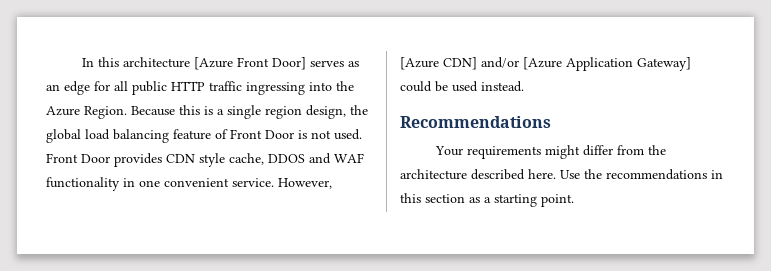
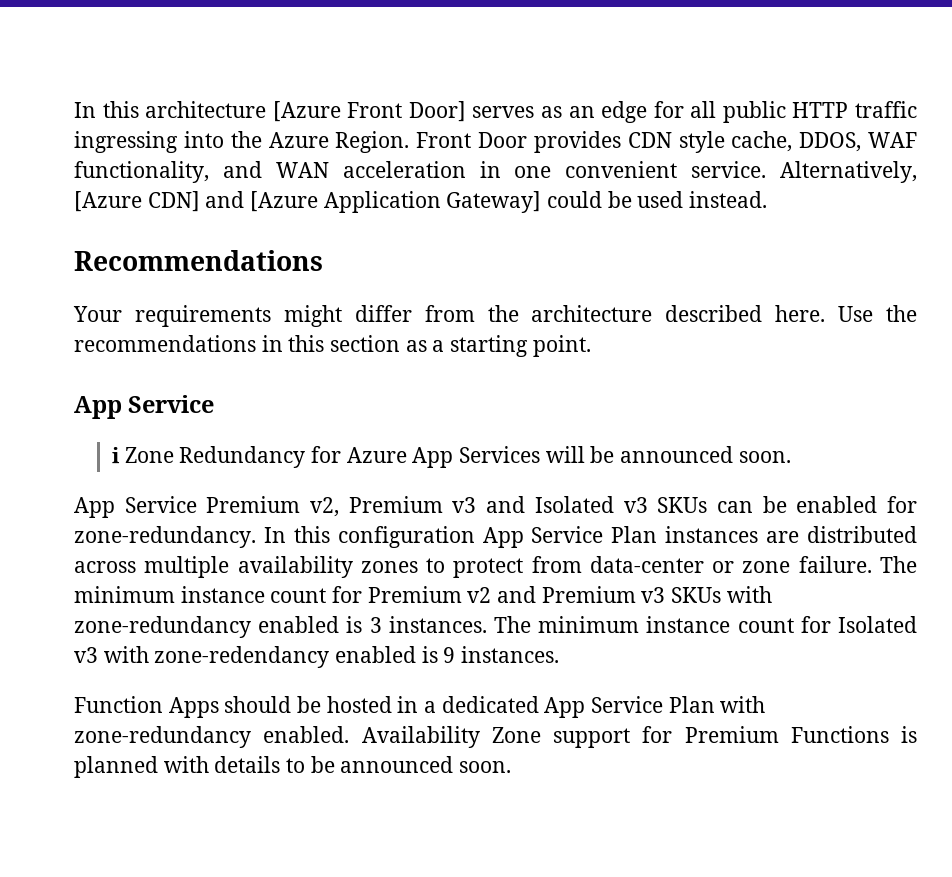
- Because this is a single region design, the global load balancing feature of Front Door is not used.
- Front Door provides CDN style cache, DDOS and WAF functionality in one convenient service.
+ Front Door provides CDN style cache, DDOS, WAF functionality, and WAN acceleration in one convenient service.
- However, [Azure CDN] and/or [Azure Application Gateway] could be used instead.
+ Alternatively, [Azure CDN] and [Azure Application Gateway] could be used instead.
  Use the recommendations in this section as a starting point.
+ App Service
+ ℹ Zone Redundancy for Azure App Services will be announced soon.
+ App Service Premium v2, Premium v3 and Isolated v3 SKUs can be enabled for zone-redundancy. In this configuration App Service Plan instances are distributed across multiple availability zones to protect from data-center or zone failure. The minimum instance count for Premium v2 and Premium v3 SKUs with zone-redundancy enabled is 3 instances. The minimum instance count for Isolated v3 with zone-redendancy enabled is 9 instances.
+ Function Apps should be hosted in a dedicated App Service Plan with zone-redundancy enabled. Availability Zone support for Premium Functions is planned with details to be announced soon.

